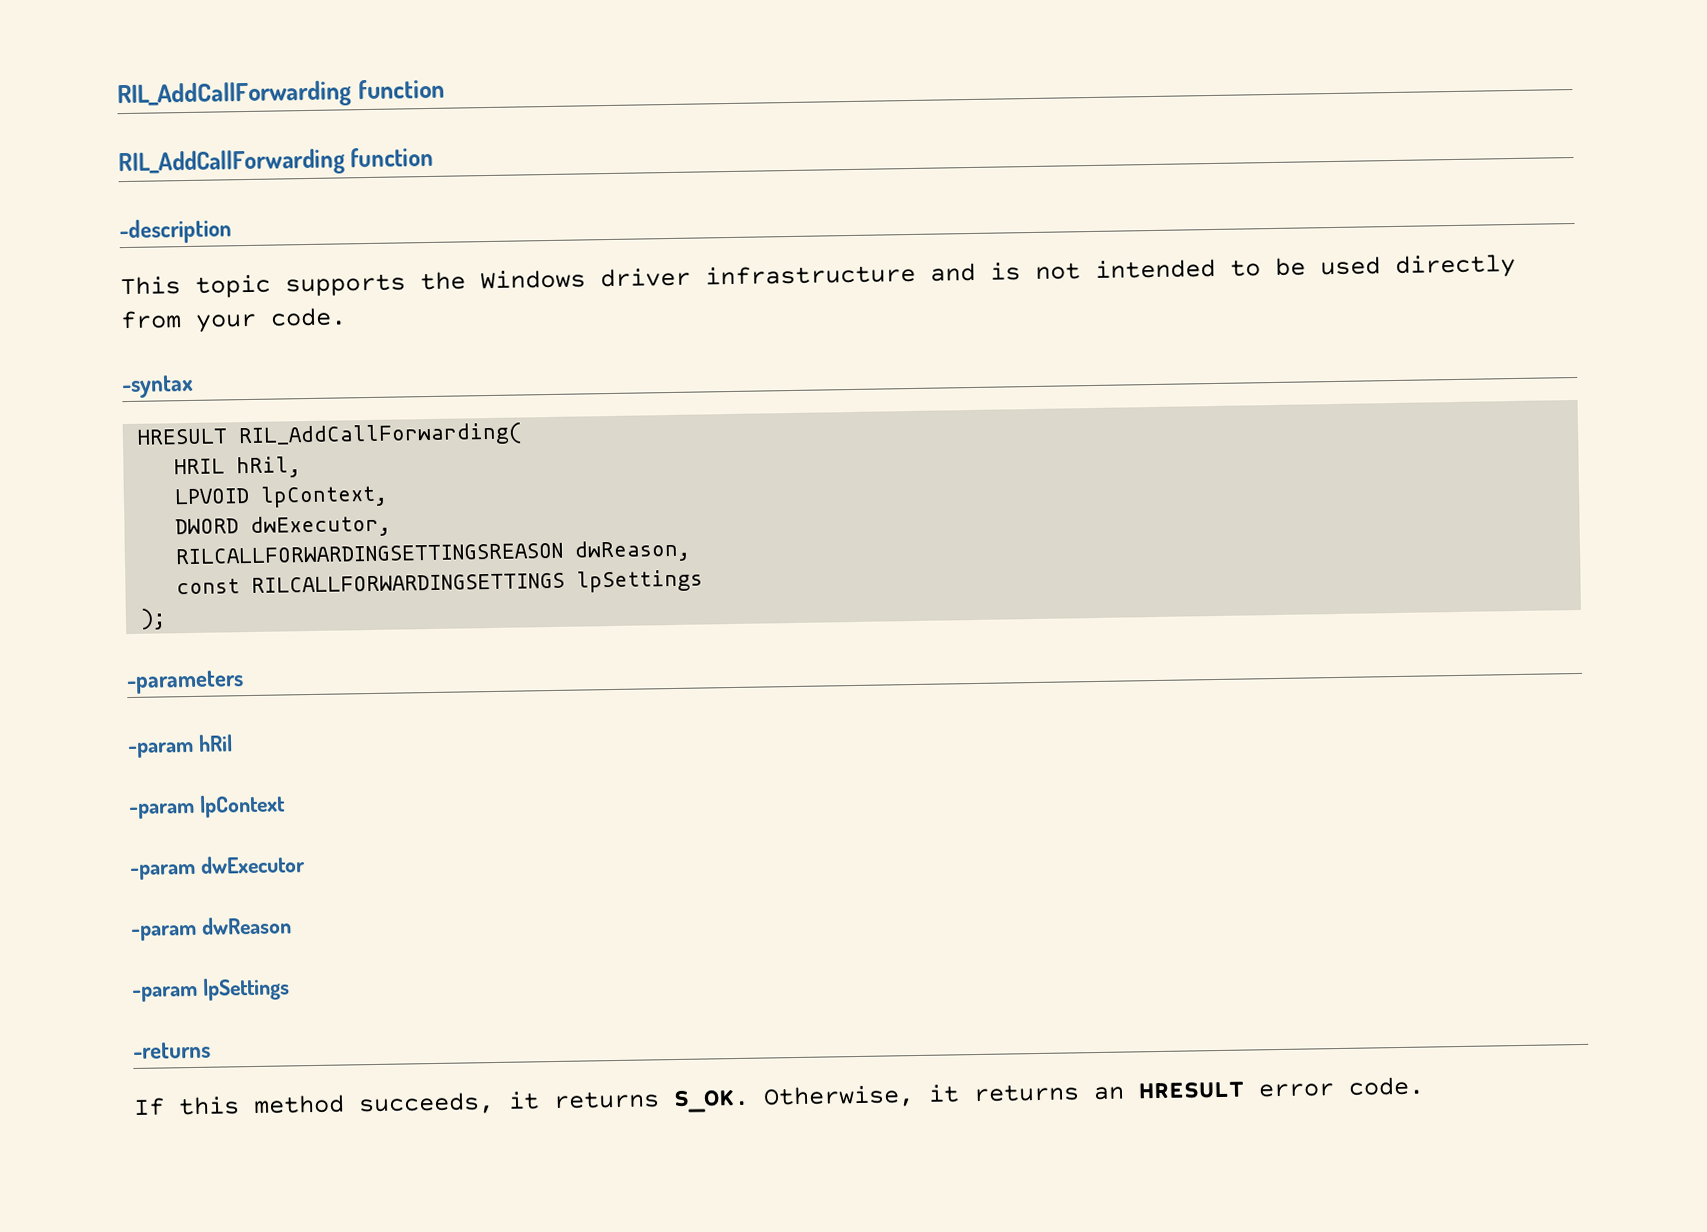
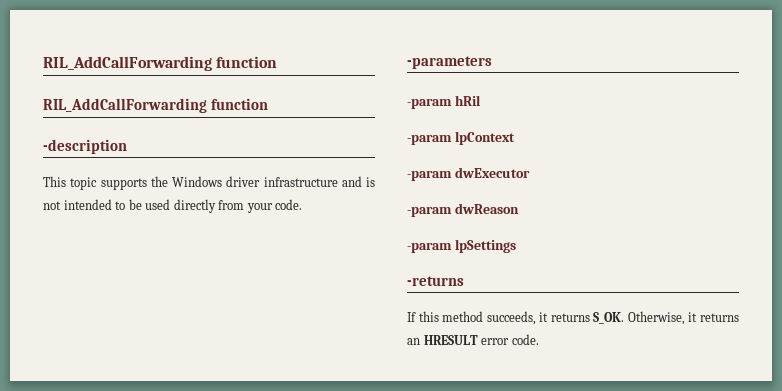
- -syntax
- HRESULT RIL_AddCallForwarding(
- HRIL hRil,
- LPVOID lpContext,
- DWORD dwExecutor,
- RILCALLFORWARDINGSETTINGSREASON dwReason,
- const RILCALLFORWARDINGSETTINGS lpSettings
- );

